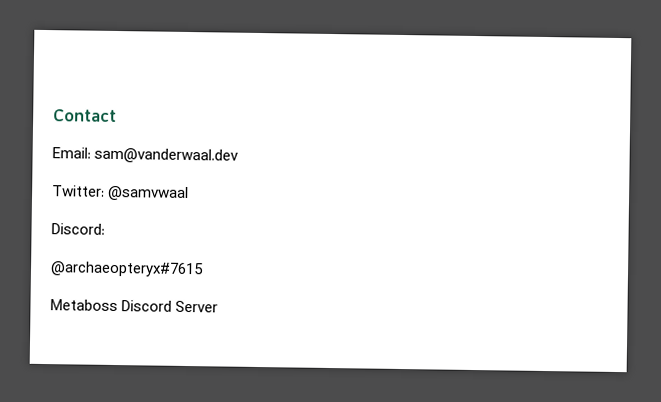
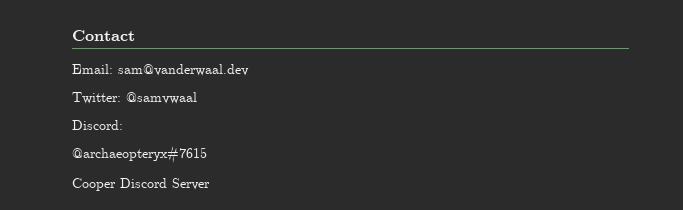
- Metaboss Discord Server
+ Cooper Discord Server

